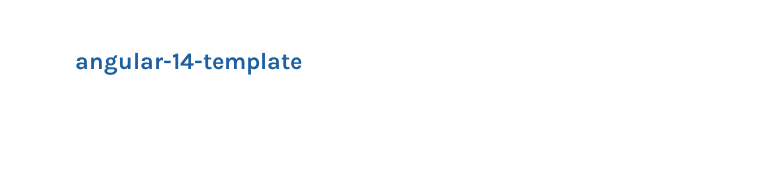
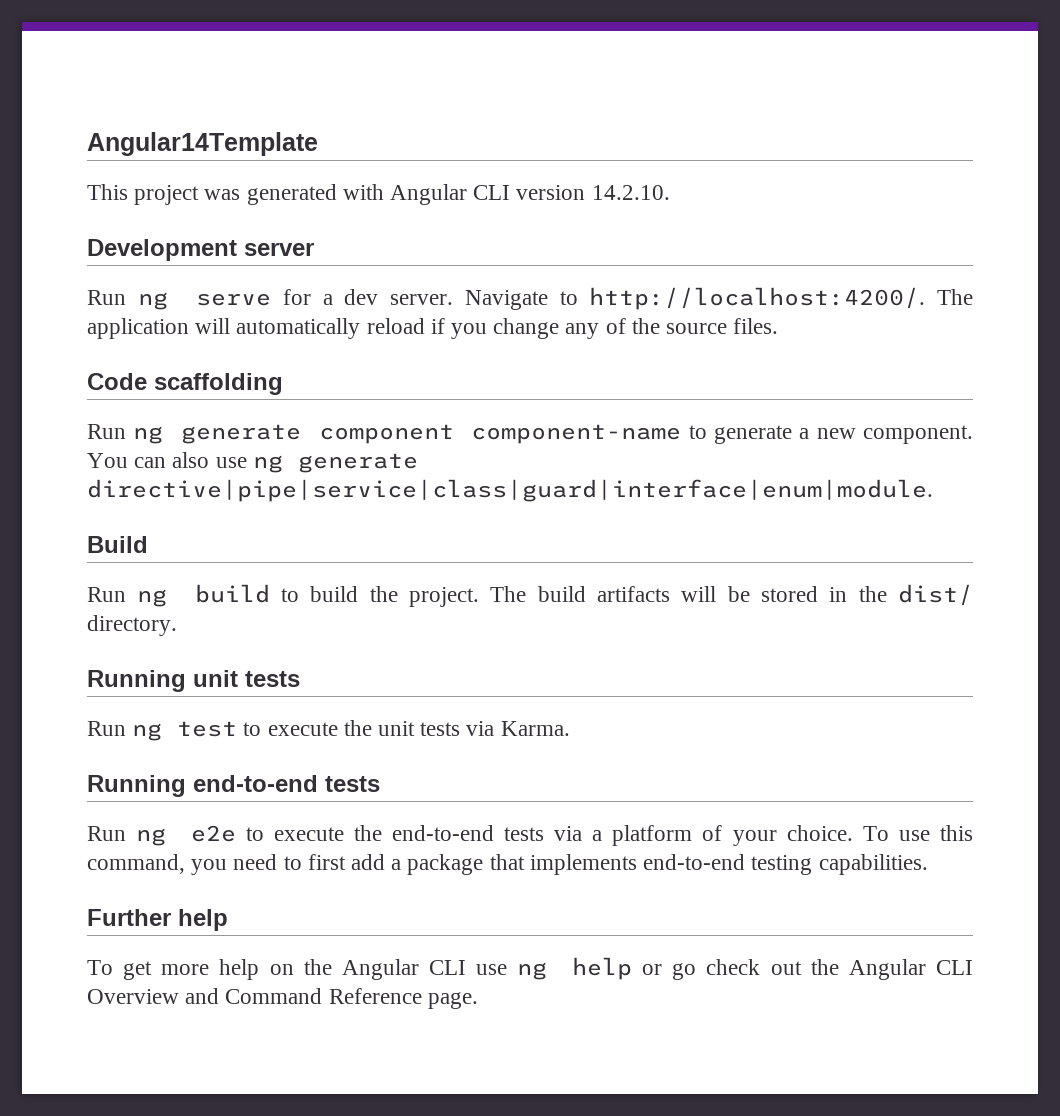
- angular-14-template
+ Angular14Template
+ This project was generated with Angular CLI version 14.2.10.
+ Development server
+ Run ng serve for a dev server. Navigate to http://localhost:4200/. The application will automatically reload if you change any of the source files.
+ Code scaffolding
+ Run ng generate component component-name to generate a new component. You can also use ng generate directive|pipe|service|class|guard|interface|enum|module.
+ Build
+ Run ng build to build the project. The build artifacts will be stored in the dist/ directory.
+ Running unit tests
+ Run ng test to execute the unit tests via Karma.
+ Running end-to-end tests
+ Run ng e2e to execute the end-to-end tests via a platform of your choice. To use this command, you need to first add a package that implements end-to-end testing capabilities.
+ Further help
+ To get more help on the Angular CLI use ng help or go check out the Angular CLI Overview and Command Reference page.

